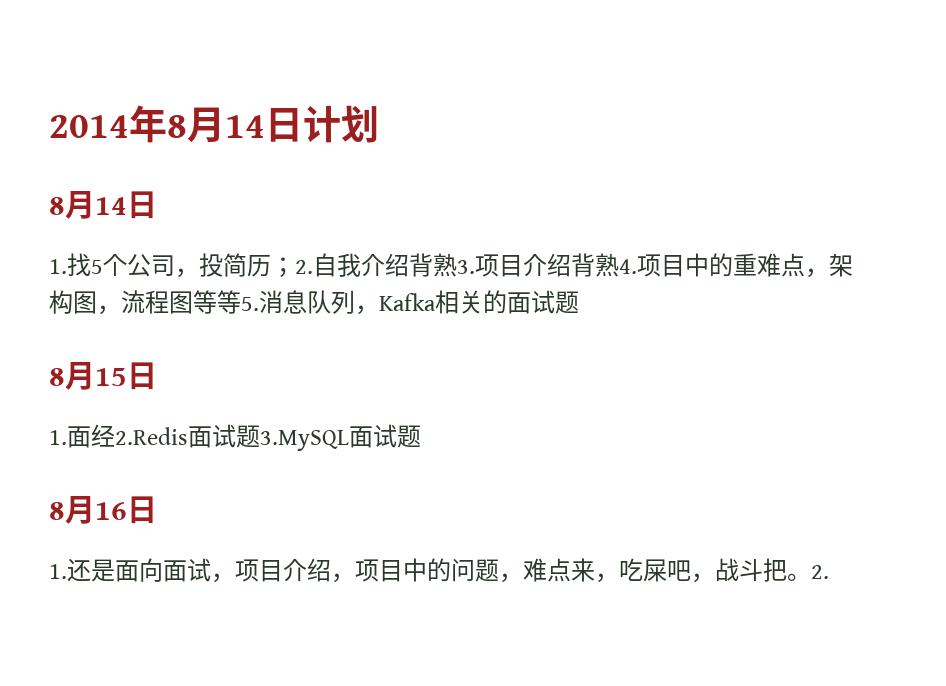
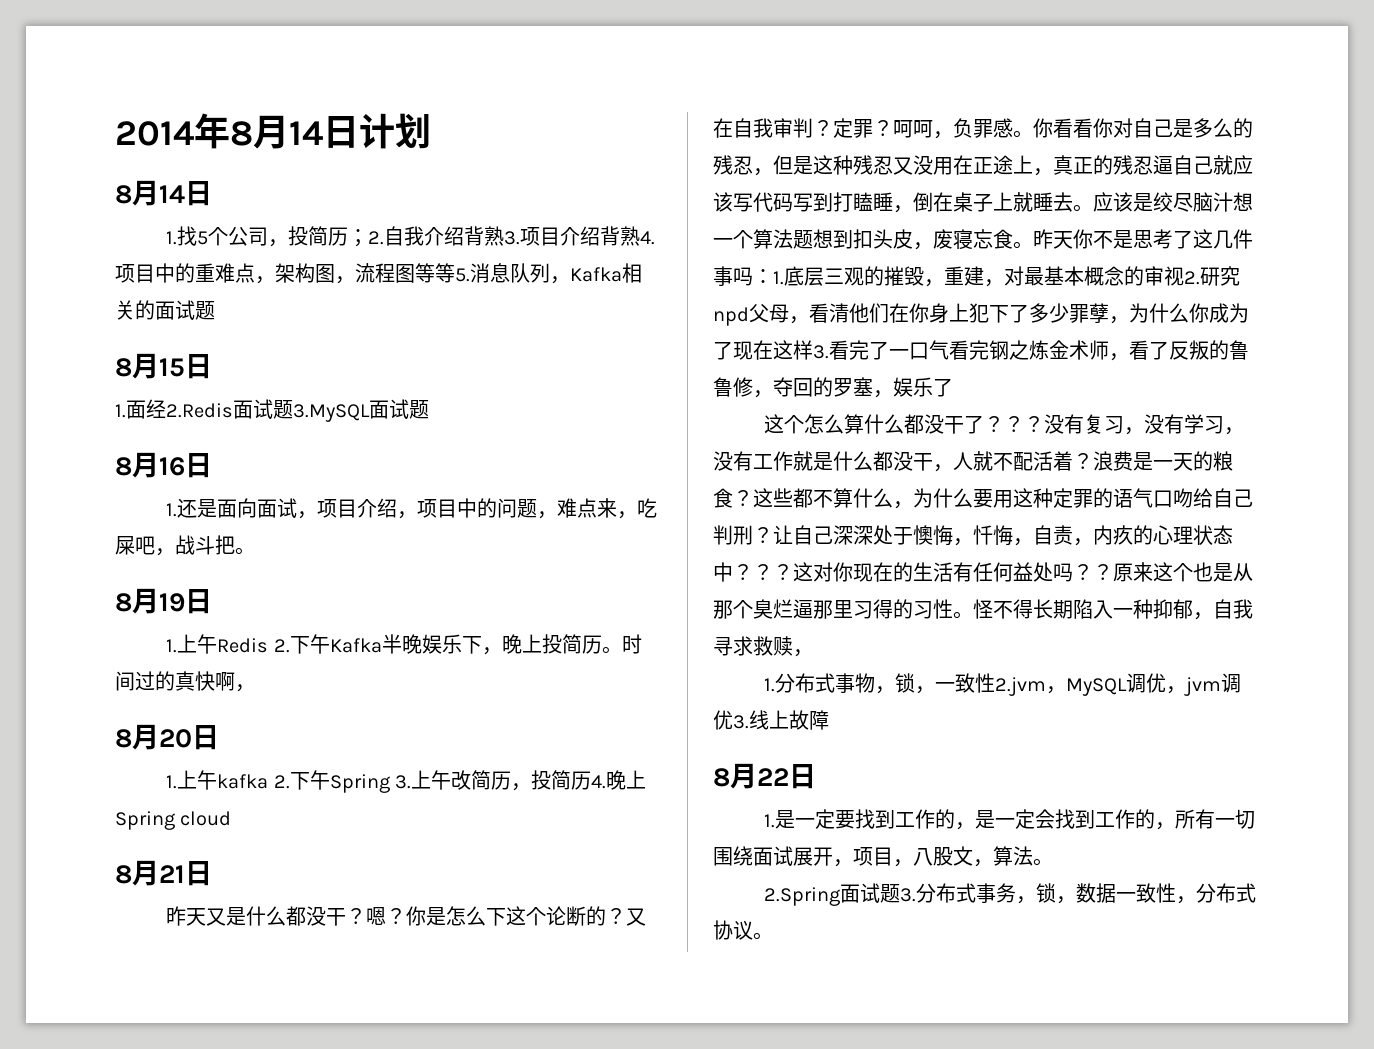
- 1.还是面向面试，项目介绍，项目中的问题，难点来，吃屎吧，战斗把。2.
+ 1.还是面向面试，项目介绍，项目中的问题，难点来，吃屎吧，战斗把。
+ 8月19日
+ 1.上午Redis 2.下午Kafka半晚娱乐下，晚上投简历。时间过的真快啊，
+ 8月20日
+ 1.上午kafka 2.下午Spring 3.上午改简历，投简历4.晚上Spring cloud
+ 8月21日
+ 昨天又是什么都没干？嗯？你是怎么下这个论断的？又在自我审判？定罪？呵呵，负罪感。你看看你对自己是多么的残忍，但是这种残忍又没用在正途上，真正的残忍逼自己就应该写代码写到打瞌睡，倒在桌子上就睡去。应该是绞尽脑汁想一个算法题想到扣头皮，废寝忘食。昨天你不是思考了这几件事吗：1.底层三观的摧毁，重建，对最基本概念的审视2.研究npd父母，看清他们在你身上犯下了多少罪孽，为什么你成为了现在这样3.看完了一口气看完钢之炼金术师，看了反叛的鲁鲁修，夺回的罗塞，娱乐了
+ 这个怎么算什么都没干了？？？没有复习，没有学习，没有工作就是什么都没干，人就不配活着？浪费是一天的粮食？这些都不算什么，为什么要用这种定罪的语气口吻给自己判刑？让自己深深处于懊悔，忏悔，自责，内疚的心理状态中？？？这对你现在的生活有任何益处吗？？原来这个也是从那个臭烂逼那里习得的习性。怪不得长期陷入一种抑郁，自我寻求救赎，
+ 1.分布式事物，锁，一致性2.jvm，MySQL调优，jvm调优3.线上故障
+ 8月22日
+ 1.是一定要找到工作的，是一定会找到工作的，所有一切围绕面试展开，项目，八股文，算法。
+ 2.Spring面试题3.分布式事务，锁，数据一致性，分布式协议。

